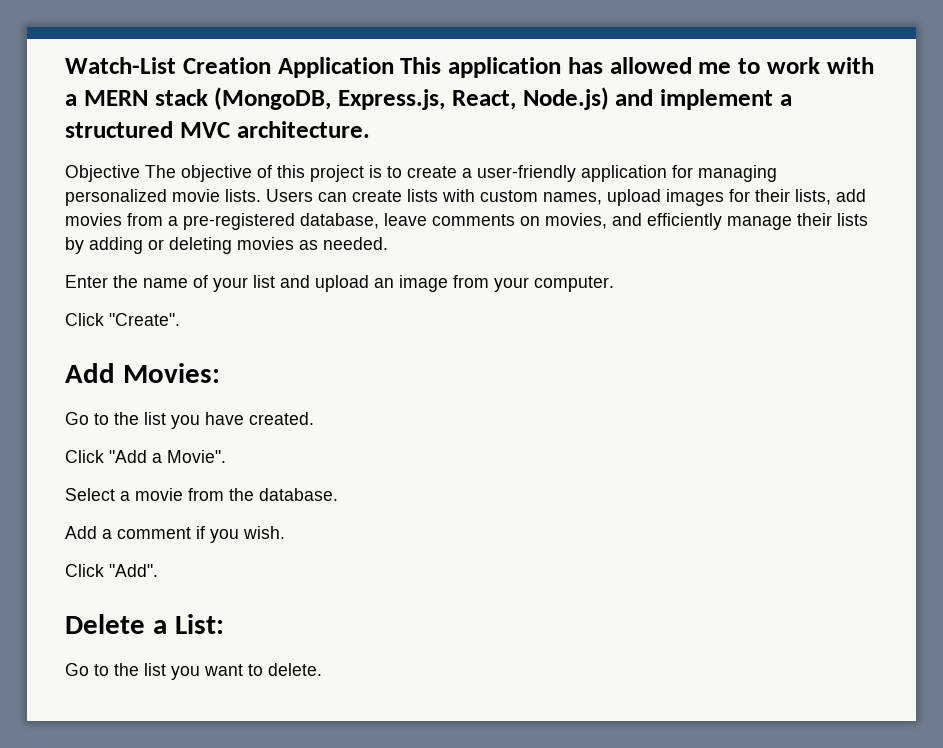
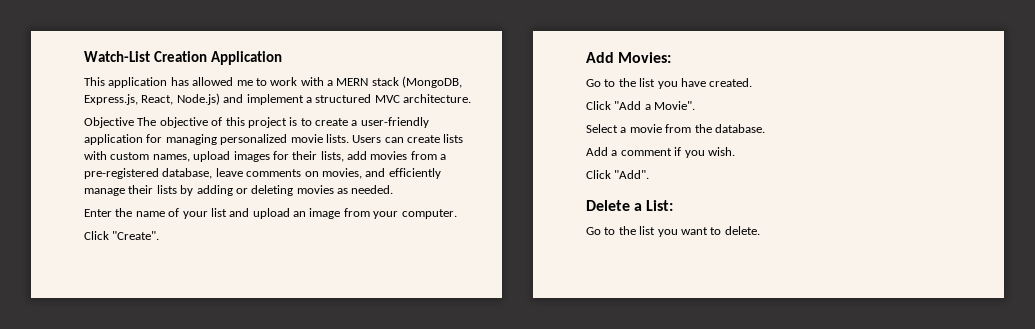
- Watch-List Creation Application This application has allowed me to work with a MERN stack (MongoDB, Express.js, React, Node.js) and implement a structured MVC architecture.
+ Watch-List Creation Application
+ This application has allowed me to work with a MERN stack (MongoDB, Express.js, React, Node.js) and implement a structured MVC architecture.

